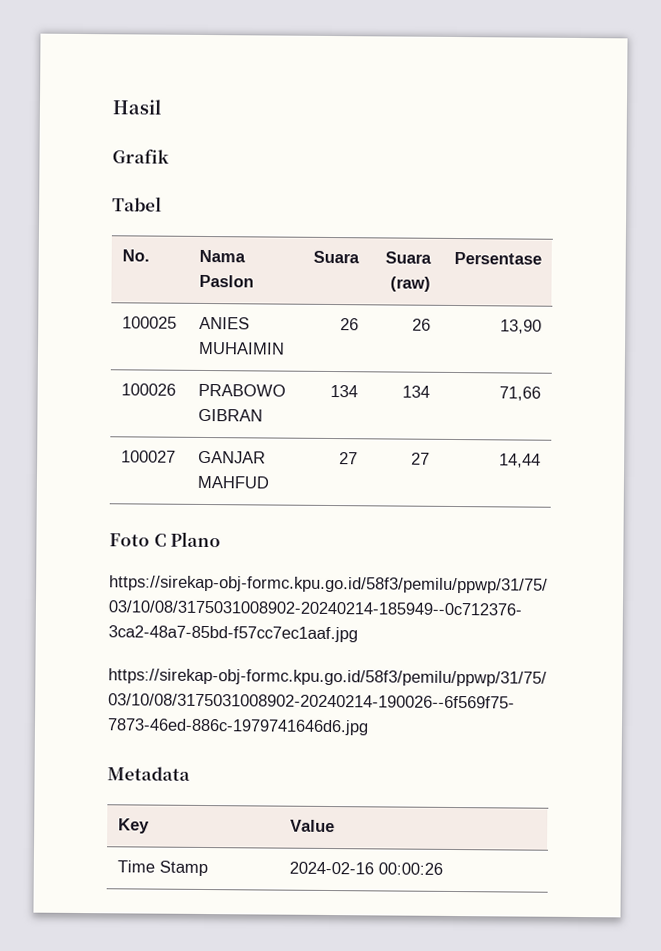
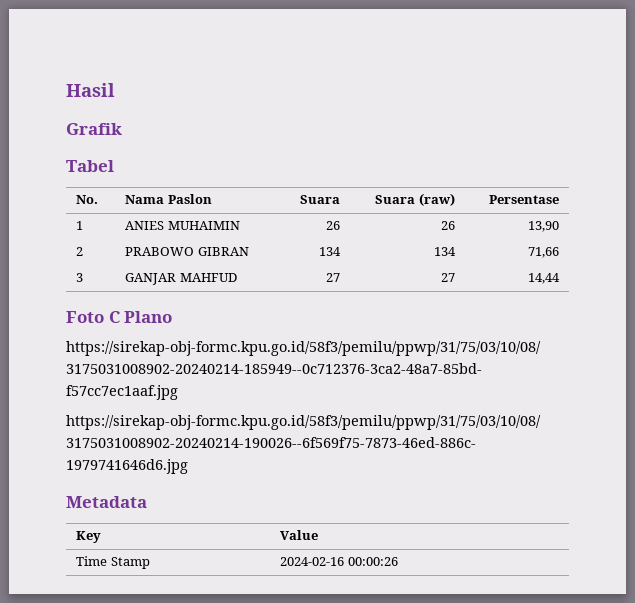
- 100025 | ANIES MUHAIMIN | 26 | 26 | 13,90
+ 1 | ANIES MUHAIMIN | 26 | 26 | 13,90
- 100026 | PRABOWO GIBRAN | 134 | 134 | 71,66
+ 2 | PRABOWO GIBRAN | 134 | 134 | 71,66
- 100027 | GANJAR MAHFUD | 27 | 27 | 14,44
+ 3 | GANJAR MAHFUD | 27 | 27 | 14,44

